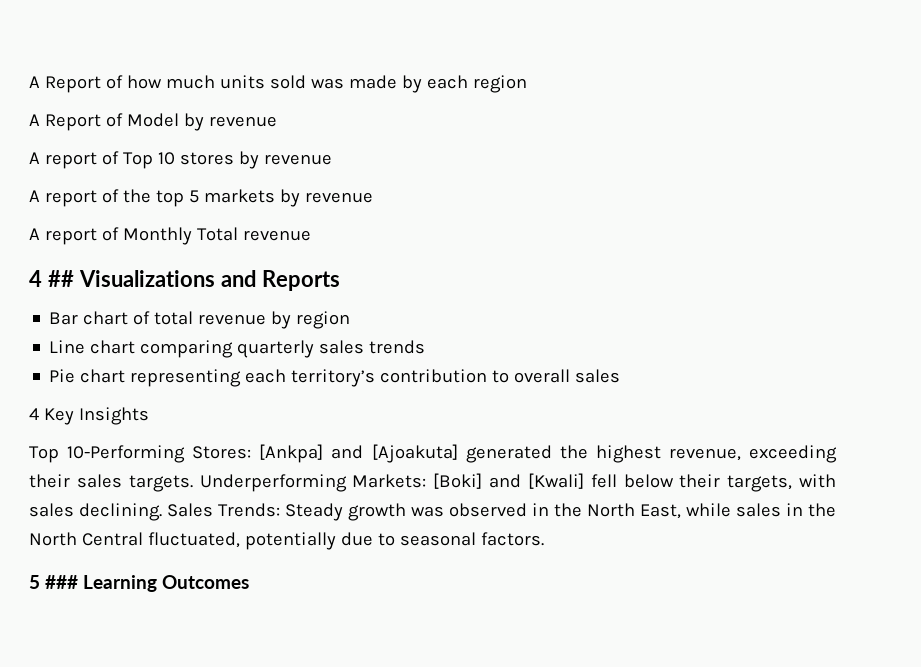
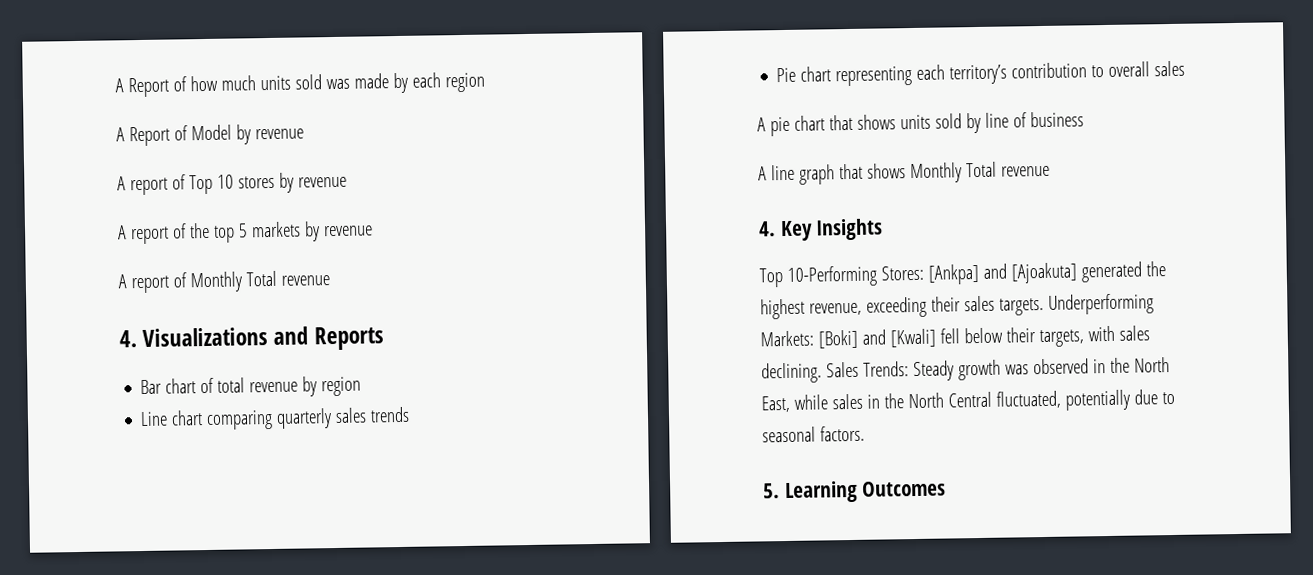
- 4 ## Visualizations and Reports
+ 4. Visualizations and Reports
- 4 Key Insights
+ A pie chart that shows units sold by line of business
+ A line graph that shows Monthly Total revenue
+ 4. Key Insights
- 5 ### Learning Outcomes
+ 5. Learning Outcomes

